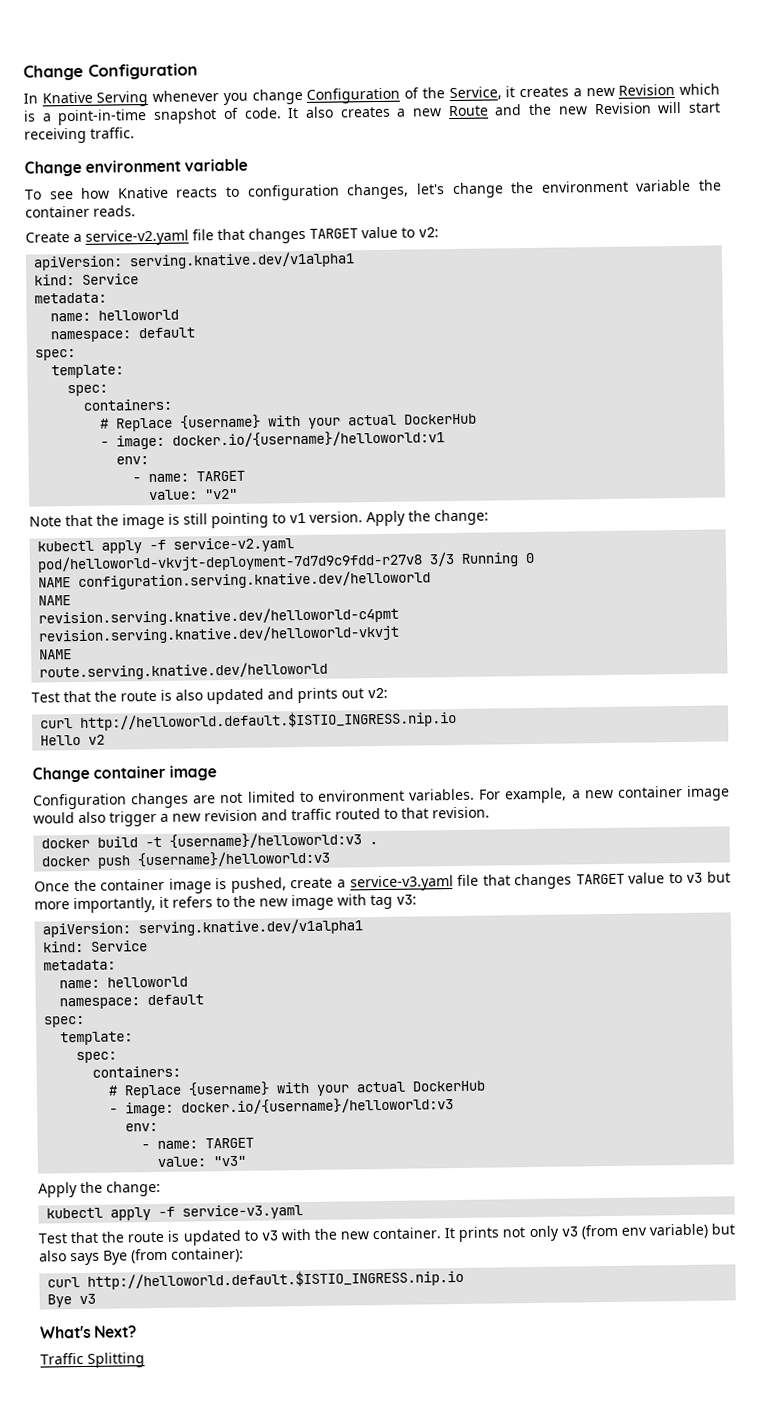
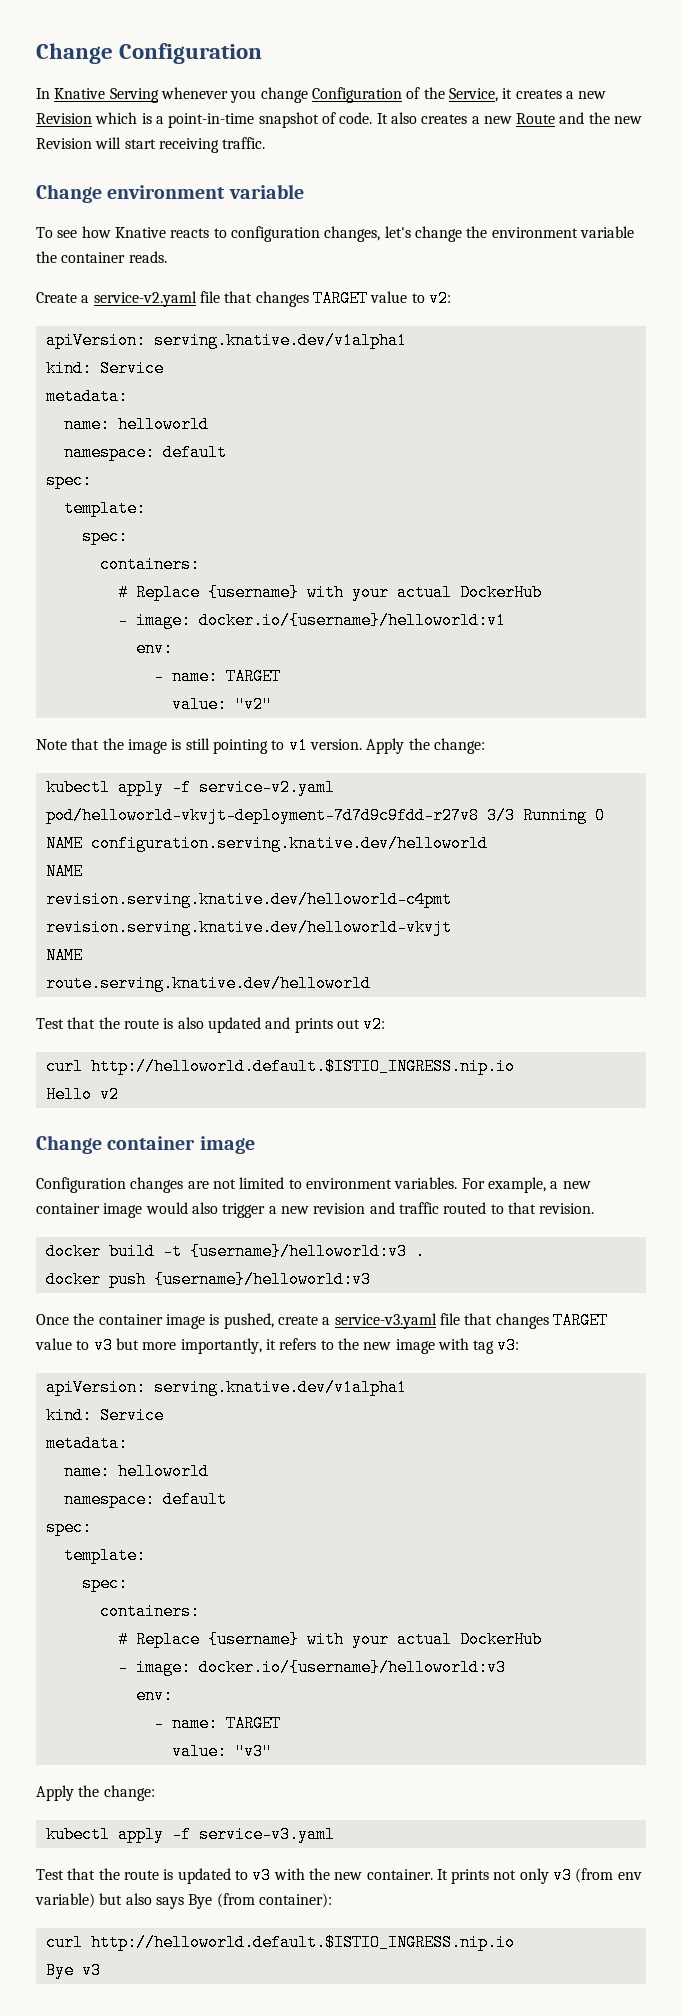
- What's Next?
- Traffic Splitting

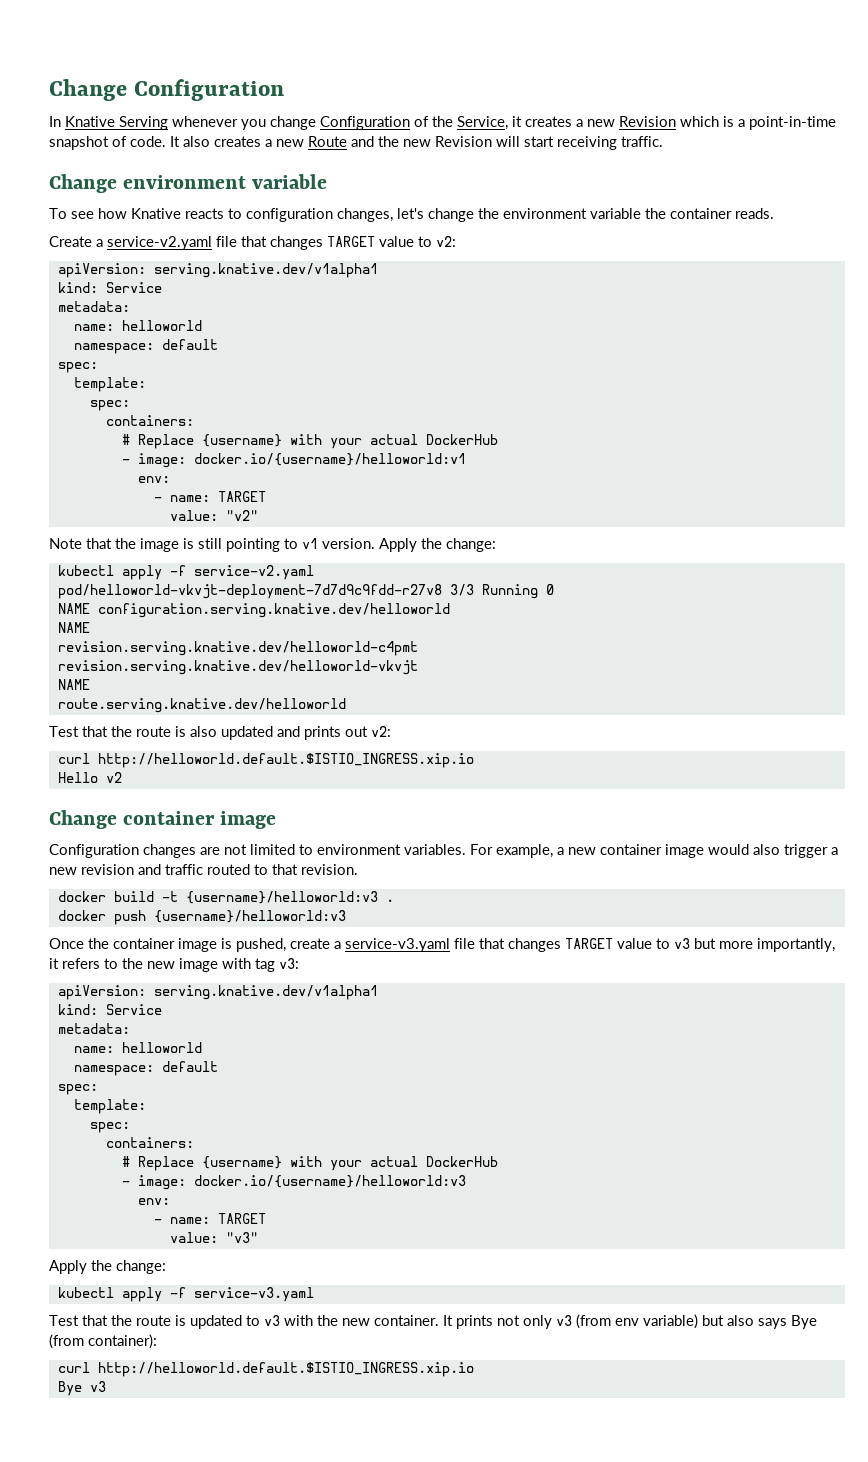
  Test that the route is also updated and prints out v2:
- curl http://helloworld.default.$ISTIO_INGRESS.nip.io
+ curl http://helloworld.default.$ISTIO_INGRESS.xip.io
  It prints not only v3 (from env variable) but also says Bye (from container):
- curl http://helloworld.default.$ISTIO_INGRESS.nip.io
+ curl http://helloworld.default.$ISTIO_INGRESS.xip.io

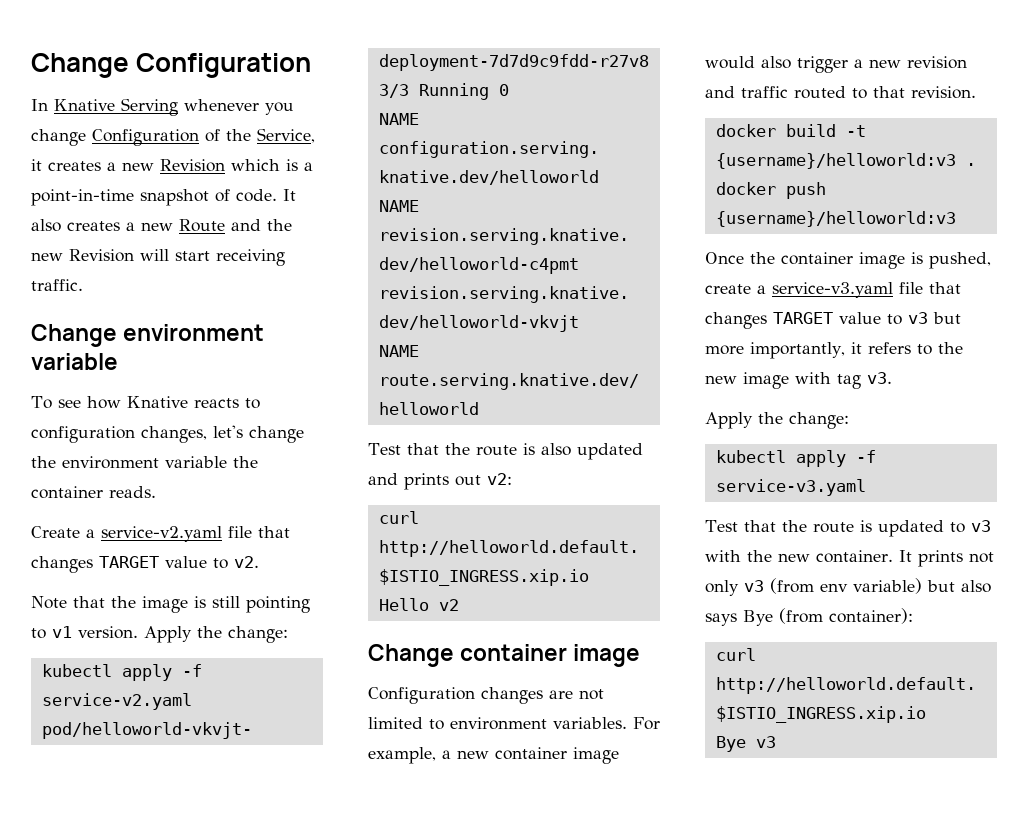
- Create a service-v2.yaml file that changes TARGET value to v2:
- apiVersion: serving.knative.dev/v1alpha1
- kind: Service
- metadata:
- name: helloworld
- namespace: default
- spec:
- template:
- spec:
- containers:
- # Replace {username} with your actual DockerHub
- - image: docker.io/{username}/helloworld:v1
- env:
- - name: TARGET
- value: "v2"
+ Create a service-v2.yaml file that changes TARGET value to v2.
- Once the container image is pushed, create a service-v3.yaml file that changes TARGET value to v3 but more importantly, it refers to the new image with tag v3:
- apiVersion: serving.knative.dev/v1alpha1
- kind: Service
- metadata:
- name: helloworld
- namespace: default
- spec:
- template:
- spec:
- containers:
- # Replace {username} with your actual DockerHub
- - image: docker.io/{username}/helloworld:v3
- env:
- - name: TARGET
- value: "v3"
+ Once the container image is pushed, create a service-v3.yaml file that changes TARGET value to v3 but more importantly, it refers to the new image with tag v3.

